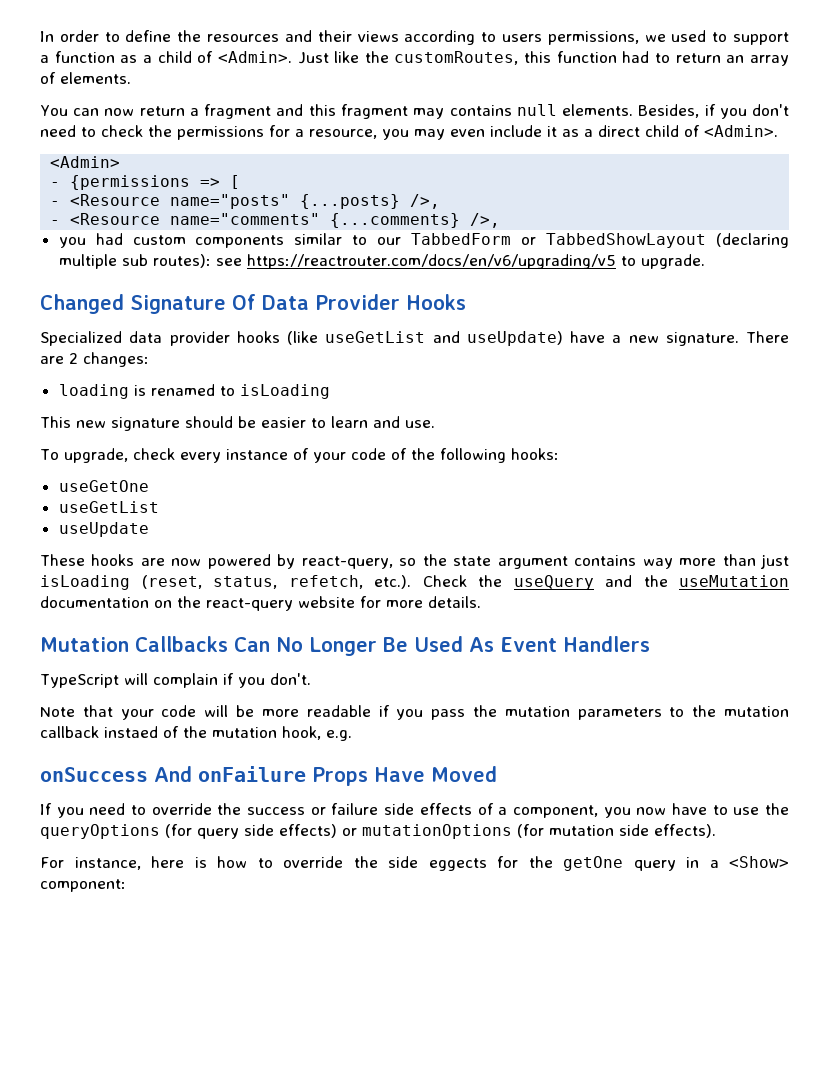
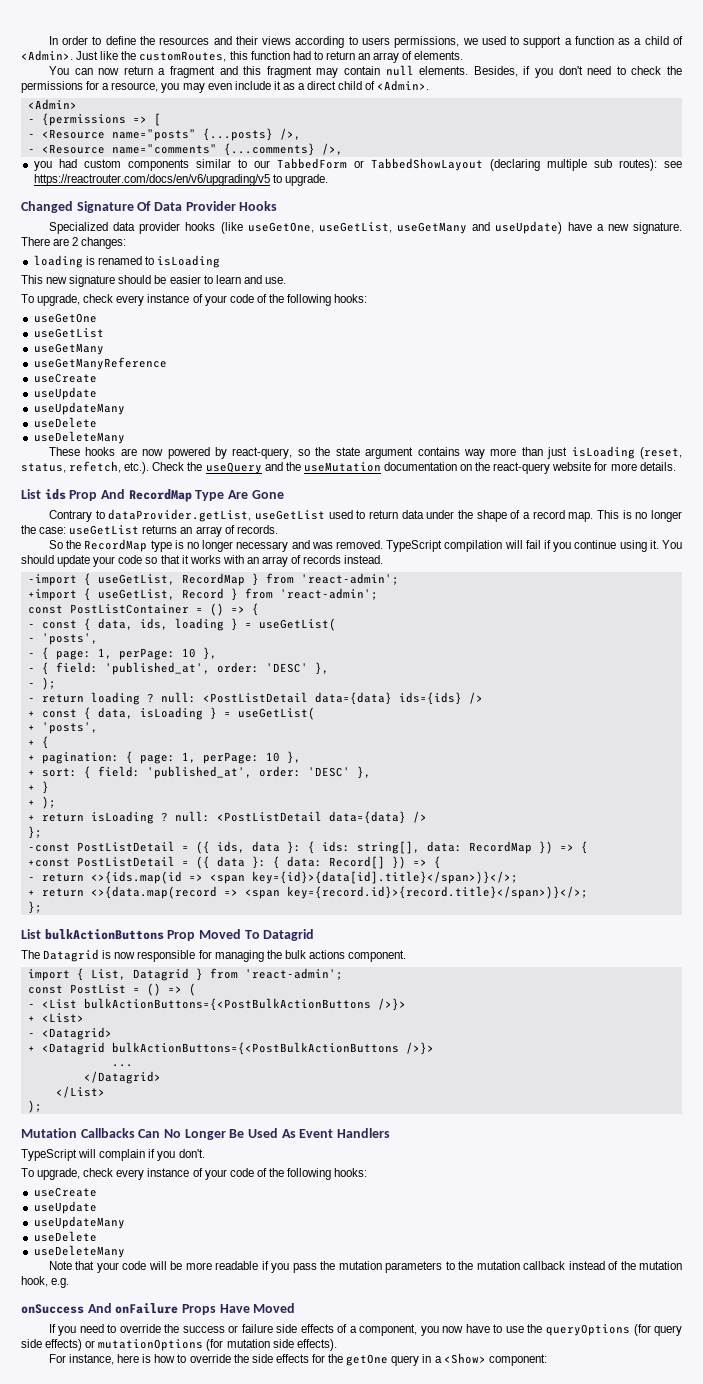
- You can now return a fragment and this fragment may contains null elements.
+ You can now return a fragment and this fragment may contain null elements.
- Specialized data provider hooks (like useGetList and useUpdate) have a new signature.
+ Specialized data provider hooks (like useGetOne, useGetList, useGetMany and useUpdate) have a new signature.
  useGetOne
  useGetList
+ useGetMany
+ useGetManyReference
+ useCreate
  useUpdate
+ useUpdateMany
+ useDelete
+ useDeleteMany
+ List ids Prop And RecordMap Type Are Gone
+ Contrary to dataProvider.getList, useGetList used to return data under the shape of a record map. This is no longer the case: useGetList returns an array of records.
+ So the RecordMap type is no longer necessary and was removed. TypeScript compilation will fail if you continue using it. You should update your code so that it works with an array of records instead.
+ -import { useGetList, RecordMap } from 'react-admin';
+ +import { useGetList, Record } from 'react-admin';
+ const PostListContainer = () => {
+ - const { data, ids, loading } = useGetList(
+ - 'posts',
+ - { page: 1, perPage: 10 },
+ - { field: 'published_at', order: 'DESC' },
+ - );
+ - return loading ? null: <PostListDetail data={data} ids={ids} />
+ + const { data, isLoading } = useGetList(
+ + 'posts',
+ + {
+ + pagination: { page: 1, perPage: 10 },
+ + sort: { field: 'published_at', order: 'DESC' },
+ + }
+ + );
+ + return isLoading ? null: <PostListDetail data={data} />
+ };
+ -const PostListDetail = ({ ids, data }: { ids: string[], data: RecordMap }) => {
+ +const PostListDetail = ({ data }: { data: Record[] }) => {
+ - return <>{ids.map(id => <span key={id}>{data[id].title}</span>)}</>;
+ + return <>{data.map(record => <span key={record.id}>{record.title}</span>)}</>;
+ };
+ List bulkActionButtons Prop Moved To Datagrid
+ The Datagrid is now responsible for managing the bulk actions component.
+ import { List, Datagrid } from 'react-admin';
+ const PostList = () => (
+ - <List bulkActionButtons={<PostBulkActionButtons />}>
+ + <List>
+ - <Datagrid>
+ + <Datagrid bulkActionButtons={<PostBulkActionButtons />}>
+ ...
+ </Datagrid>
+ </List>
+ );
  TypeScript will complain if you don't.
+ To upgrade, check every instance of your code of the following hooks:
+ useCreate
+ useUpdate
+ useUpdateMany
+ useDelete
+ useDeleteMany
- Note that your code will be more readable if you pass the mutation parameters to the mutation callback instaed of the mutation hook, e.g.
+ Note that your code will be more readable if you pass the mutation parameters to the mutation callback instead of the mutation hook, e.g.
- For instance, here is how to override the side eggects for the getOne query in a <Show> component:
+ For instance, here is how to override the side effects for the getOne query in a <Show> component:

